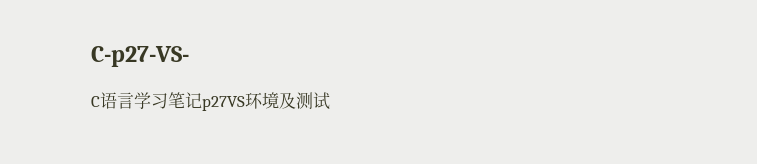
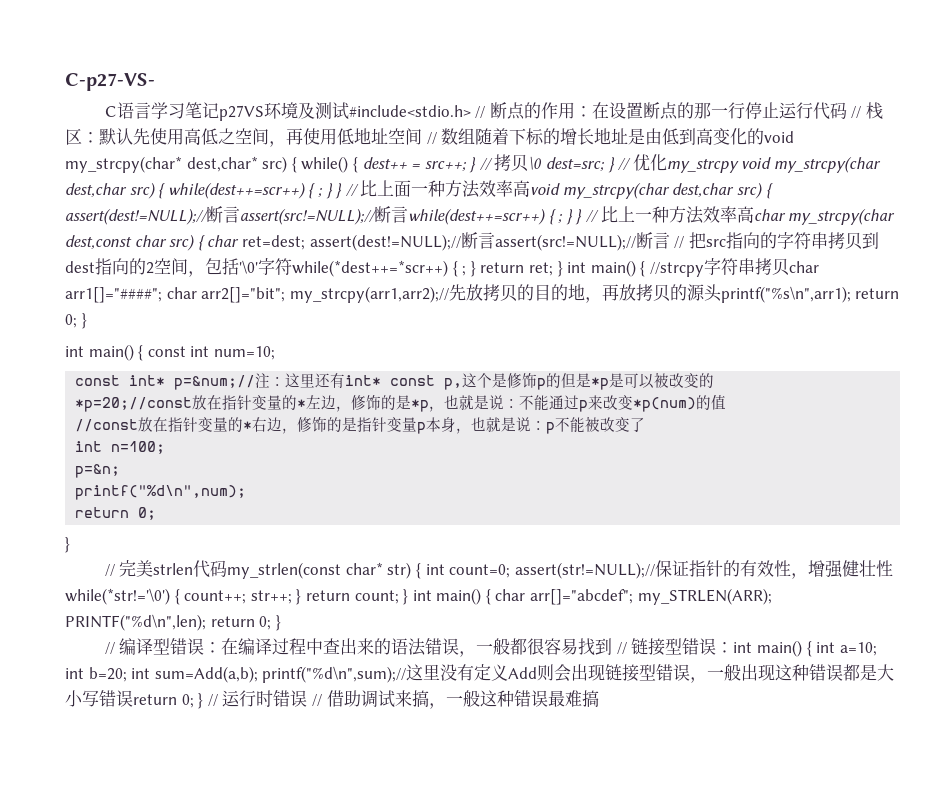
- C语言学习笔记p27VS环境及测试
+ C语言学习笔记p27VS环境及测试#include<stdio.h> // 断点的作用：在设置断点的那一行停止运行代码 // 栈区：默认先使用高低之空间，再使用低地址空间 // 数组随着下标的增长地址是由低到高变化的void my_strcpy(char* dest,char* src) { while() { dest++ = src++; } // 拷贝\0 dest=src; } // 优化my_strcpy void my_strcpy(char dest,char src) { while(dest++=scr++) { ; } } // 比上面一种方法效率高void my_strcpy(char dest,char src) { assert(dest!=NULL);//断言assert(src!=NULL);//断言while(dest++=scr++) { ; } } // 比上一种方法效率高char my_strcpy(char dest,const char src) { char ret=dest; assert(dest!=NULL);//断言assert(src!=NULL);//断言 // 把src指向的字符串拷贝到dest指向的2空间，包括'\0'字符while(*dest++=*scr++) { ; } return ret; } int main() { //strcpy字符串拷贝char arr1[]="####"; char arr2[]="bit"; my_strcpy(arr1,arr2);//先放拷贝的目的地，再放拷贝的源头printf("%s\n",arr1); return 0; }
+ int main() { const int num=10;
+ const int* p=&num;//注：这里还有int* const p,这个是修饰p的但是*p是可以被改变的
+ *p=20;//const放在指针变量的*左边，修饰的是*p，也就是说：不能通过p来改变*p(num)的值
+ //const放在指针变量的*右边，修饰的是指针变量p本身，也就是说：p不能被改变了
+ int n=100;
+ p=&n;
+ printf("%d\n",num);
+ return 0;
+ }
+ // 完美strlen代码my_strlen(const char* str) { int count=0; assert(str!=NULL);//保证指针的有效性，增强健壮性while(*str!='\0') { count++; str++; } return count; } int main() { char arr[]="abcdef"; my_STRLEN(ARR); PRINTF("%d\n",len); return 0; }
+ // 编译型错误：在编译过程中查出来的语法错误，一般都很容易找到 // 链接型错误：int main() { int a=10; int b=20; int sum=Add(a,b); printf("%d\n",sum);//这里没有定义Add则会出现链接型错误，一般出现这种错误都是大小写错误return 0; } // 运行时错误 // 借助调试来搞，一般这种错误最难搞

